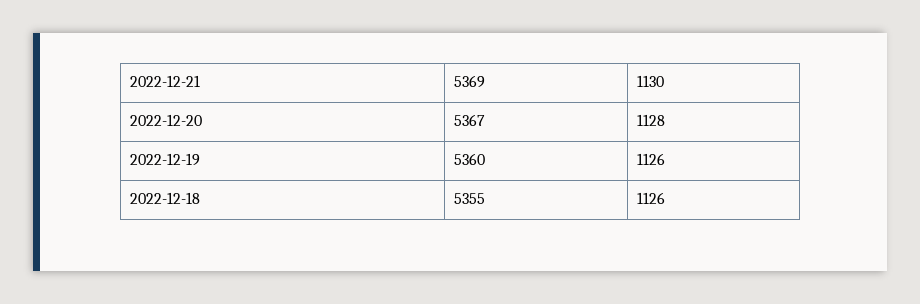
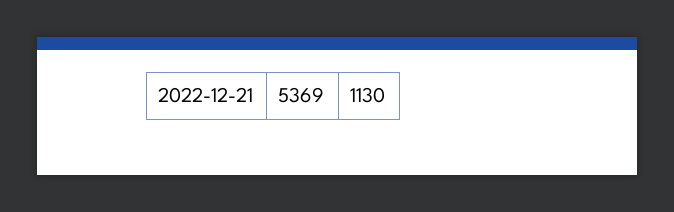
- 2022-12-20 | 5367 | 1128
- 2022-12-19 | 5360 | 1126
- 2022-12-18 | 5355 | 1126

